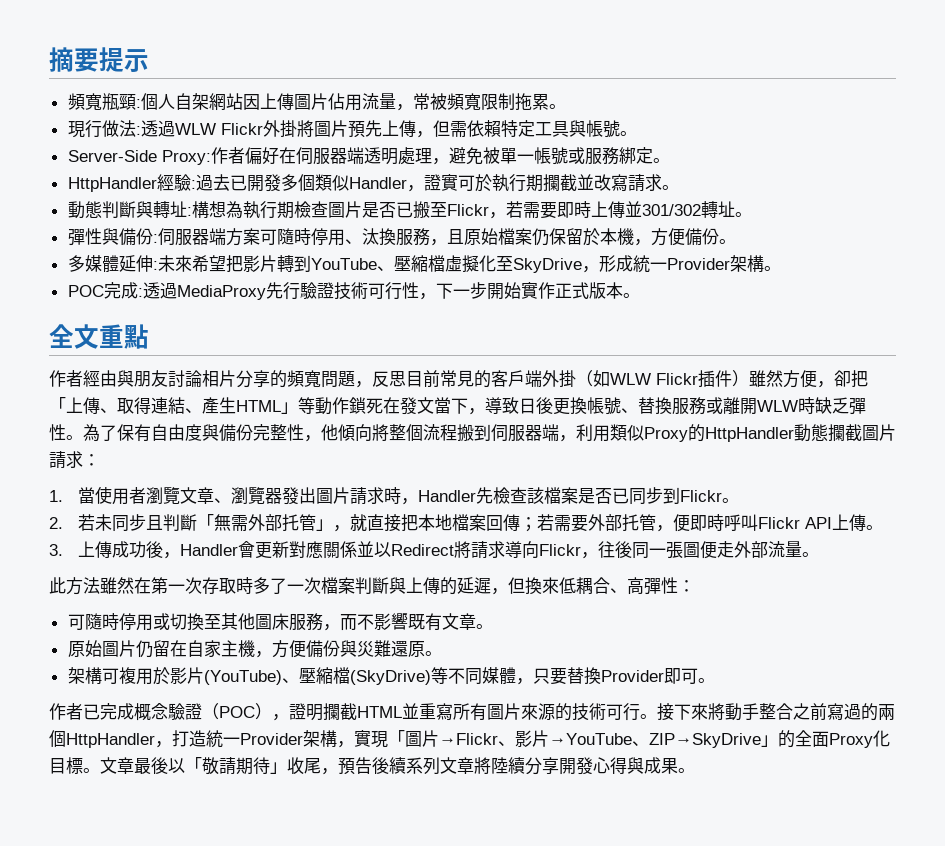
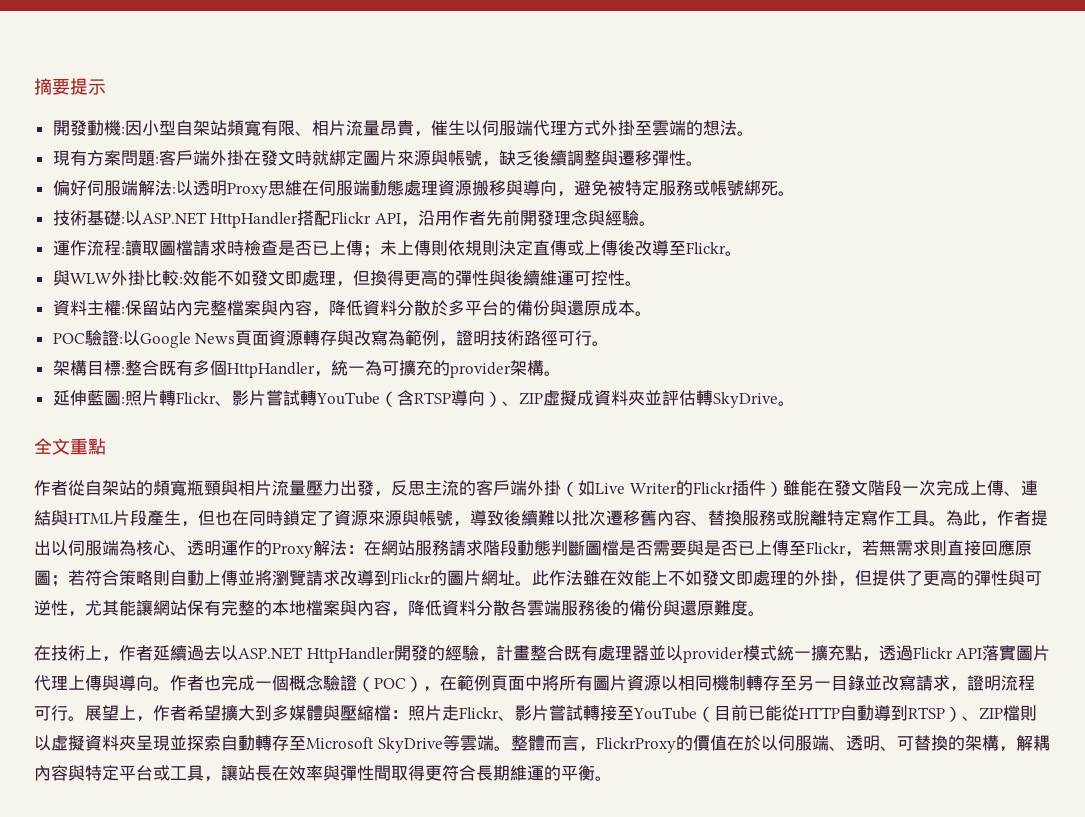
- 頻寬瓶頸:個人自架網站因上傳圖片佔用流量，常被頻寬限制拖累。
- 現行做法:透過WLW Flickr外掛將圖片預先上傳，但需依賴特定工具與帳號。
- Server-Side Proxy:作者偏好在伺服器端透明處理，避免被單一帳號或服務綁定。
- HttpHandler經驗:過去已開發多個類似Handler，證實可於執行期攔截並改寫請求。
- 動態判斷與轉址:構想為執行期檢查圖片是否已搬至Flickr，若需要即時上傳並301/302轉址。
- 彈性與備份:伺服器端方案可隨時停用、汰換服務，且原始檔案仍保留於本機，方便備份。
- 多媒體延伸:未來希望把影片轉到YouTube、壓縮檔虛擬化至SkyDrive，形成統一Provider架構。
- POC完成:透過MediaProxy先行驗證技術可行性，下一步開始實作正式版本。
+ 開發動機:因小型自架站頻寬有限、相片流量昂貴，催生以伺服端代理方式外掛至雲端的想法。
+ 現有方案問題:客戶端外掛在發文時就綁定圖片來源與帳號，缺乏後續調整與遷移彈性。
+ 偏好伺服端解法:以透明Proxy思維在伺服端動態處理資源搬移與導向，避免被特定服務或帳號綁死。
+ 技術基礎:以ASP.NET HttpHandler搭配Flickr API，沿用作者先前開發理念與經驗。
+ 運作流程:讀取圖檔請求時檢查是否已上傳；未上傳則依規則決定直傳或上傳後改導至Flickr。
+ 與WLW外掛比較:效能不如發文即處理，但換得更高的彈性與後續維運可控性。
+ 資料主權:保留站內完整檔案與內容，降低資料分散於多平台的備份與還原成本。
+ POC驗證:以Google News頁面資源轉存與改寫為範例，證明技術路徑可行。
+ 架構目標:整合既有多個HttpHandler，統一為可擴充的provider架構。
+ 延伸藍圖:照片轉Flickr、影片嘗試轉YouTube（含RTSP導向）、ZIP虛擬成資料夾並評估轉SkyDrive。
  全文重點
- 作者經由與朋友討論相片分享的頻寬問題，反思目前常見的客戶端外掛（如WLW Flickr插件）雖然方便，卻把「上傳、取得連結、產生HTML」等動作鎖死在發文當下，導致日後更換帳號、替換服務或離開WLW時缺乏彈性。為了保有自由度與備份完整性，他傾向將整個流程搬到伺服器端，利用類似Proxy的HttpHandler動態攔截圖片請求：
- 1.當使用者瀏覽文章、瀏覽器發出圖片請求時，Handler先檢查該檔案是否已同步到Flickr。
- 2.若未同步且判斷「無需外部托管」，就直接把本地檔案回傳；若需要外部托管，便即時呼叫Flickr API上傳。
- 3.上傳成功後，Handler會更新對應關係並以Redirect將請求導向Flickr，往後同一張圖便走外部流量。
- 此方法雖然在第一次存取時多了一次檔案判斷與上傳的延遲，但換來低耦合、高彈性：
- 可隨時停用或切換至其他圖床服務，而不影響既有文章。
- 原始圖片仍留在自家主機，方便備份與災難還原。
- 架構可複用於影片(YouTube)、壓縮檔(SkyDrive)等不同媒體，只要替換Provider即可。
- 作者已完成概念驗證（POC），證明攔截HTML並重寫所有圖片來源的技術可行。接下來將動手整合之前寫過的兩個HttpHandler，打造統一Provider架構，實現「圖片→Flickr、影片→YouTube、ZIP→SkyDrive」的全面Proxy化目標。文章最後以「敬請期待」收尾，預告後續系列文章將陸續分享開發心得與成果。
+ 作者從自架站的頻寬瓶頸與相片流量壓力出發，反思主流的客戶端外掛（如Live Writer的Flickr插件）雖能在發文階段一次完成上傳、連結與HTML片段產生，但也在同時鎖定了資源來源與帳號，導致後續難以批次遷移舊內容、替換服務或脫離特定寫作工具。為此，作者提出以伺服端為核心、透明運作的Proxy解法：在網站服務請求階段動態判斷圖檔是否需要與是否已上傳至Flickr，若無需求則直接回應原圖；若符合策略則自動上傳並將瀏覽請求改導到Flickr的圖片網址。此作法雖在效能上不如發文即處理的外掛，但提供了更高的彈性與可逆性，尤其能讓網站保有完整的本地檔案與內容，降低資料分散各雲端服務後的備份與還原難度。
+ 在技術上，作者延續過去以ASP.NET HttpHandler開發的經驗，計畫整合既有處理器並以provider模式統一擴充點，透過Flickr API落實圖片代理上傳與導向。作者也完成一個概念驗證（POC），在範例頁面中將所有圖片資源以相同機制轉存至另一目錄並改寫請求，證明流程可行。展望上，作者希望擴大到多媒體與壓縮檔：照片走Flickr、影片嘗試轉接至YouTube（目前已能從HTTP自動導到RTSP）、ZIP檔則以虛擬資料夾呈現並探索自動轉存至Microsoft SkyDrive等雲端。整體而言，FlickrProxy的價值在於以伺服端、透明、可替換的架構，解耦內容與特定平台或工具，讓站長在效率與彈性間取得更符合長期維運的平衡。

